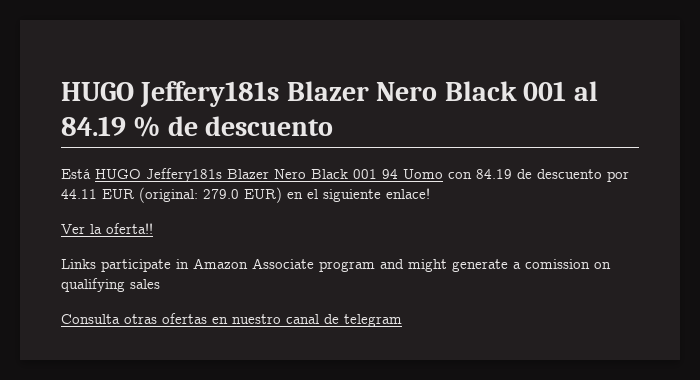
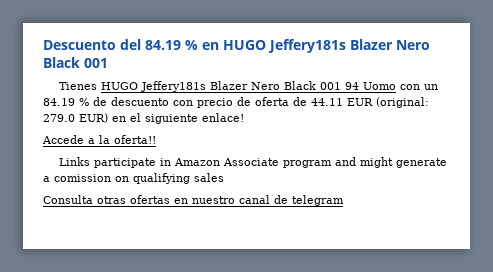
- HUGO Jeffery181s Blazer Nero Black 001 al 84.19 % de descuento
- Está HUGO Jeffery181s Blazer Nero Black 001 94 Uomo con 84.19 de descuento por 44.11 EUR (original: 279.0 EUR) en el siguiente enlace!
+ Descuento del 84.19 % en HUGO Jeffery181s Blazer Nero Black 001
+ Tienes HUGO Jeffery181s Blazer Nero Black 001 94 Uomo con un 84.19 % de descuento con precio de oferta de 44.11 EUR (original: 279.0 EUR) en el siguiente enlace!
- Ver la oferta!!
+ Accede a la oferta!!

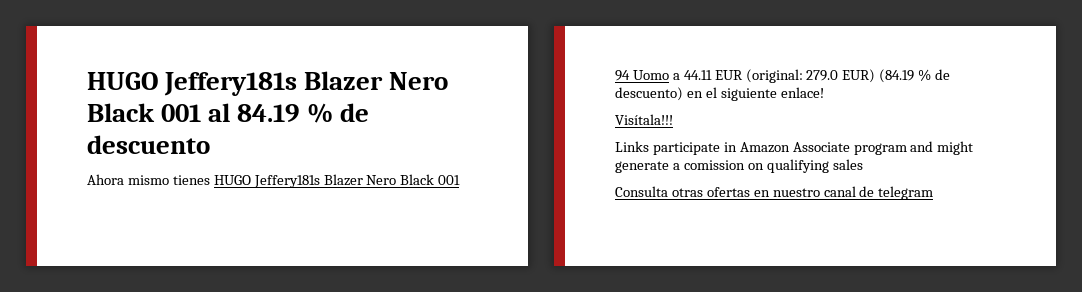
- Descuento del 84.19 % en HUGO Jeffery181s Blazer Nero Black 001
- Tienes HUGO Jeffery181s Blazer Nero Black 001 94 Uomo con un 84.19 % de descuento con precio de oferta de 44.11 EUR (original: 279.0 EUR) en el siguiente enlace!
+ HUGO Jeffery181s Blazer Nero Black 001 al 84.19 % de descuento
+ Ahora mismo tienes HUGO Jeffery181s Blazer Nero Black 001 94 Uomo a 44.11 EUR (original: 279.0 EUR) (84.19 % de descuento) en el siguiente enlace!
- Accede a la oferta!!
+ Visítala!!!

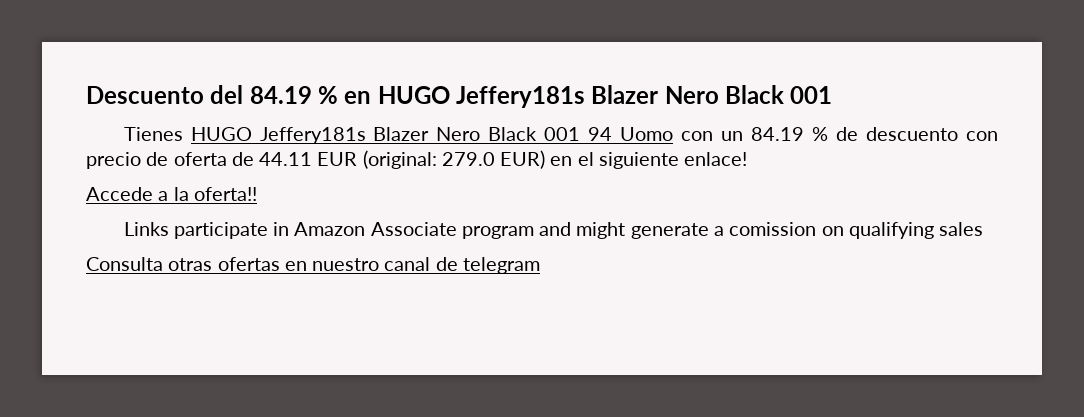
- HUGO Jeffery181s Blazer Nero Black 001 al 84.19 % de descuento
- Ahora mismo tienes HUGO Jeffery181s Blazer Nero Black 001 94 Uomo a 44.11 EUR (original: 279.0 EUR) (84.19 % de descuento) en el siguiente enlace!
+ Descuento del 84.19 % en HUGO Jeffery181s Blazer Nero Black 001
+ Tienes HUGO Jeffery181s Blazer Nero Black 001 94 Uomo con un 84.19 % de descuento con precio de oferta de 44.11 EUR (original: 279.0 EUR) en el siguiente enlace!
- Visítala!!!
+ Accede a la oferta!!

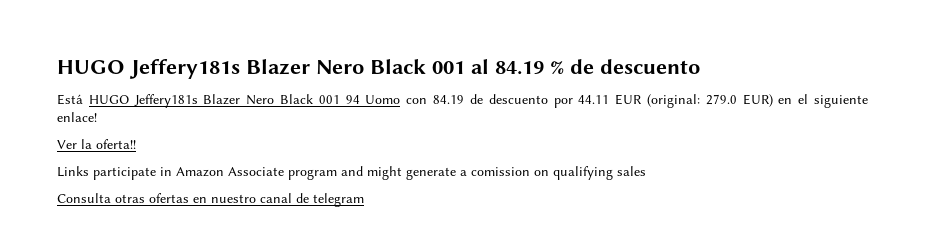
- Descuento del 84.19 % en HUGO Jeffery181s Blazer Nero Black 001
- Tienes HUGO Jeffery181s Blazer Nero Black 001 94 Uomo con un 84.19 % de descuento con precio de oferta de 44.11 EUR (original: 279.0 EUR) en el siguiente enlace!
+ HUGO Jeffery181s Blazer Nero Black 001 al 84.19 % de descuento
+ Está HUGO Jeffery181s Blazer Nero Black 001 94 Uomo con 84.19 de descuento por 44.11 EUR (original: 279.0 EUR) en el siguiente enlace!
- Accede a la oferta!!
+ Ver la oferta!!

